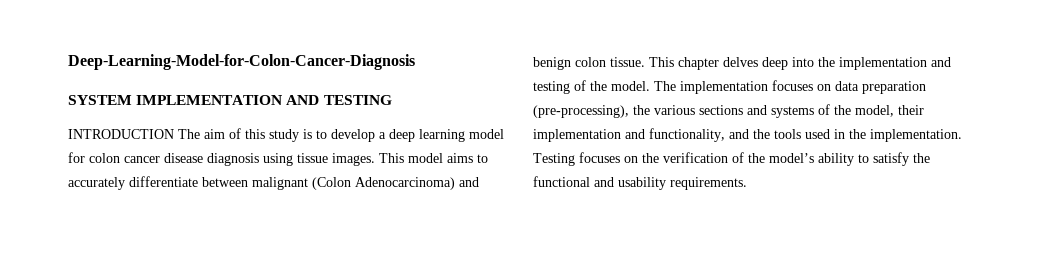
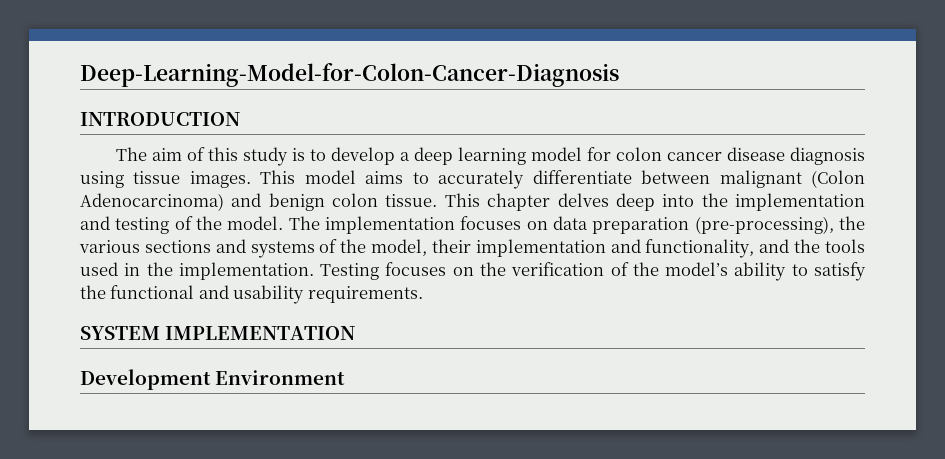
- SYSTEM IMPLEMENTATION AND TESTING
- INTRODUCTION The aim of this study is to develop a deep learning model for colon cancer disease diagnosis using tissue images.
+ INTRODUCTION
+ The aim of this study is to develop a deep learning model for colon cancer disease diagnosis using tissue images.
+ SYSTEM IMPLEMENTATION
+ Development Environment

